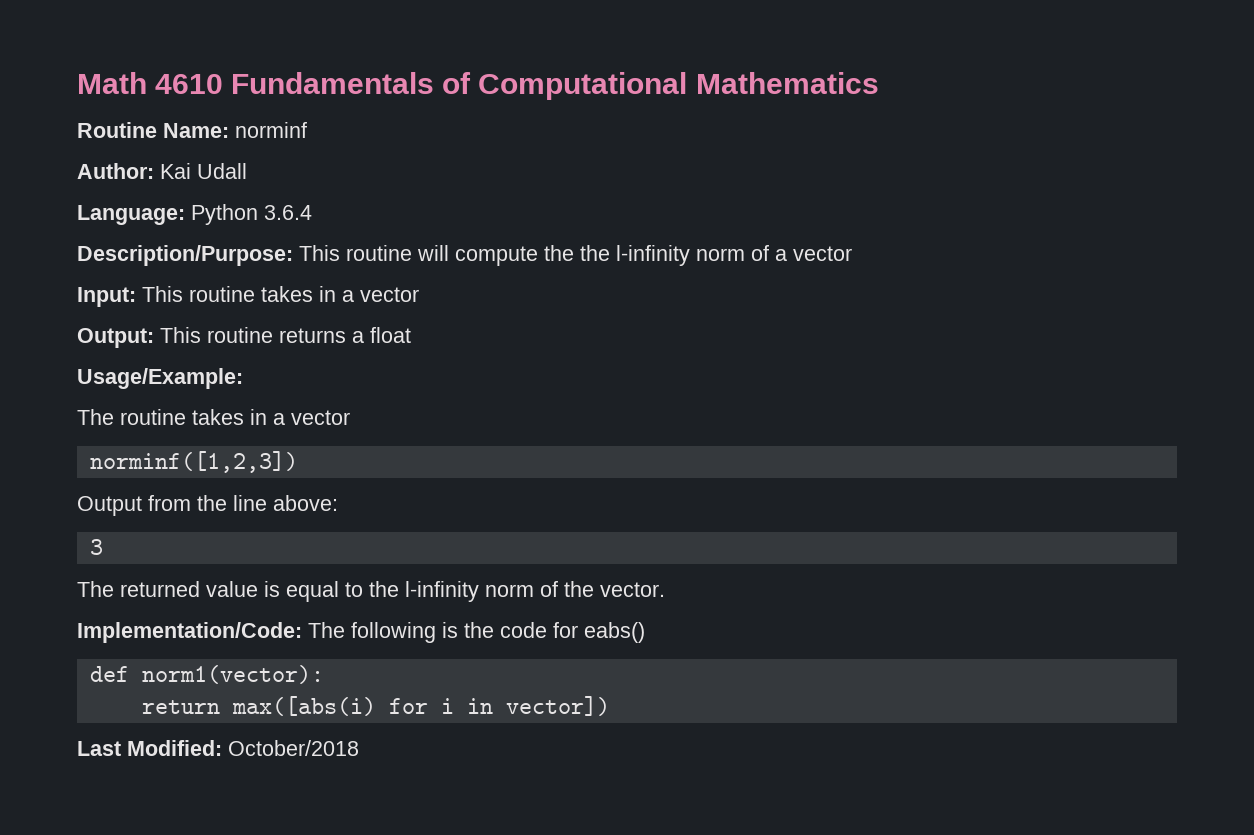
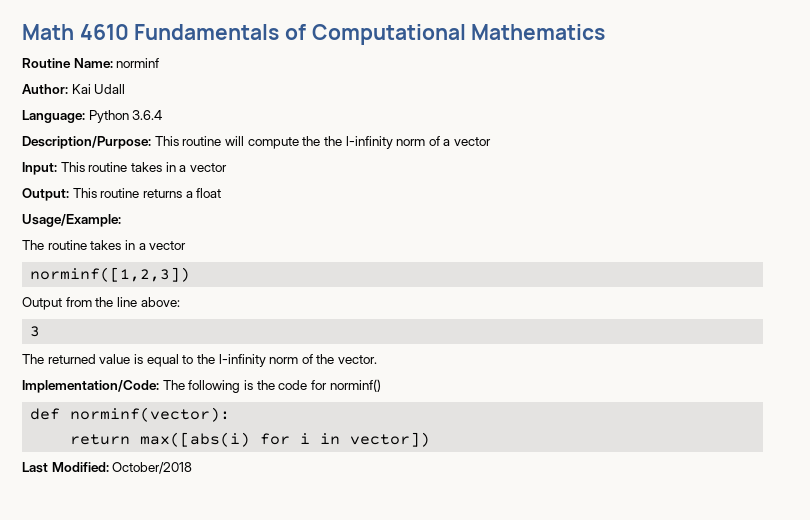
- Implementation/Code: The following is the code for eabs()
+ Implementation/Code: The following is the code for norminf()
- def norm1(vector):
+ def norminf(vector):

